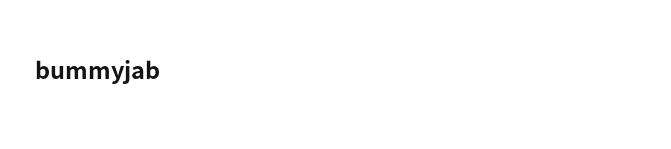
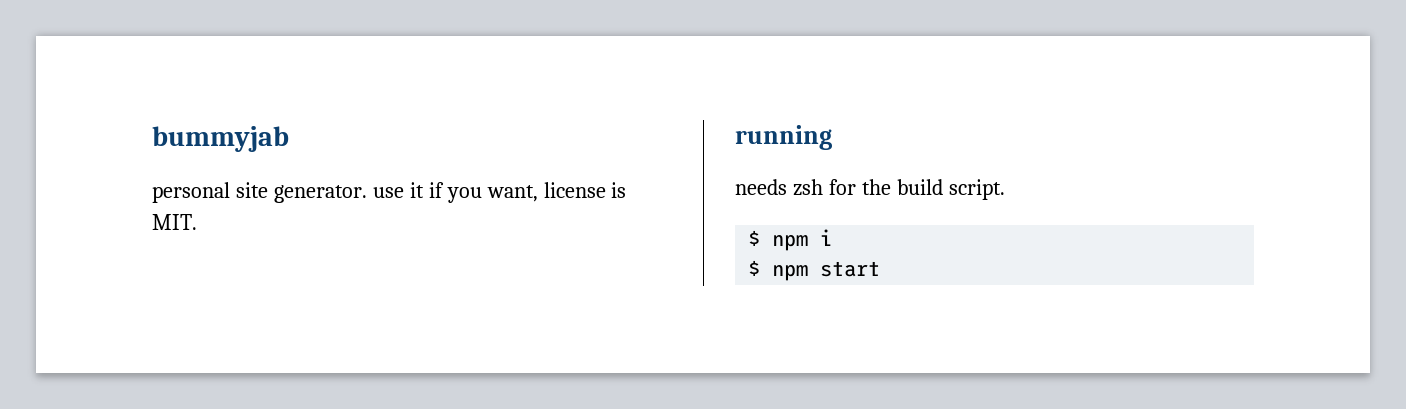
+ personal site generator. use it if you want, license is MIT.
+ running
+ needs zsh for the build script.
+ $ npm i
+ $ npm start

